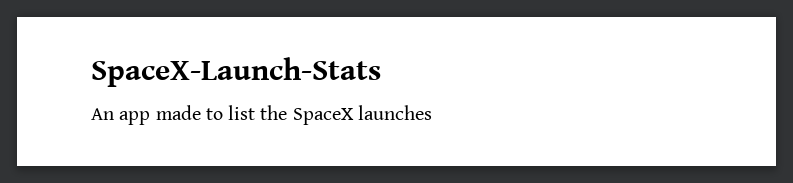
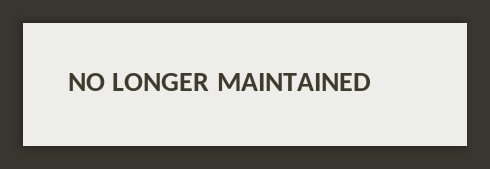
- SpaceX-Launch-Stats
- An app made to list the SpaceX launches
+ NO LONGER MAINTAINED

